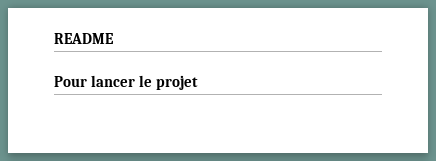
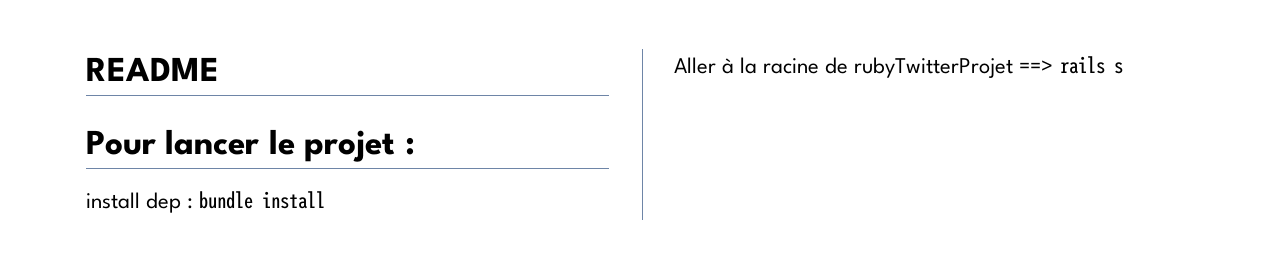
- Pour lancer le projet
+ Pour lancer le projet :
+ install dep : bundle install
+ Aller à la racine de rubyTwitterProjet ==> rails s

